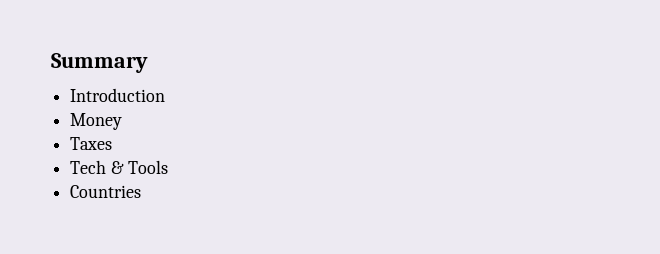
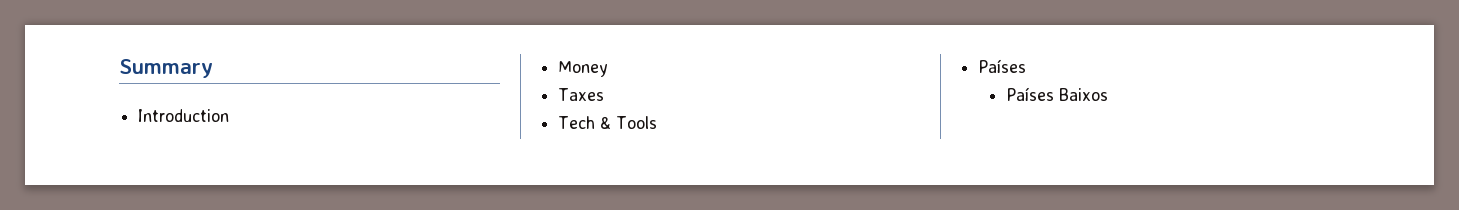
  Tech & Tools
- Countries
+ Países
+ Países Baixos

